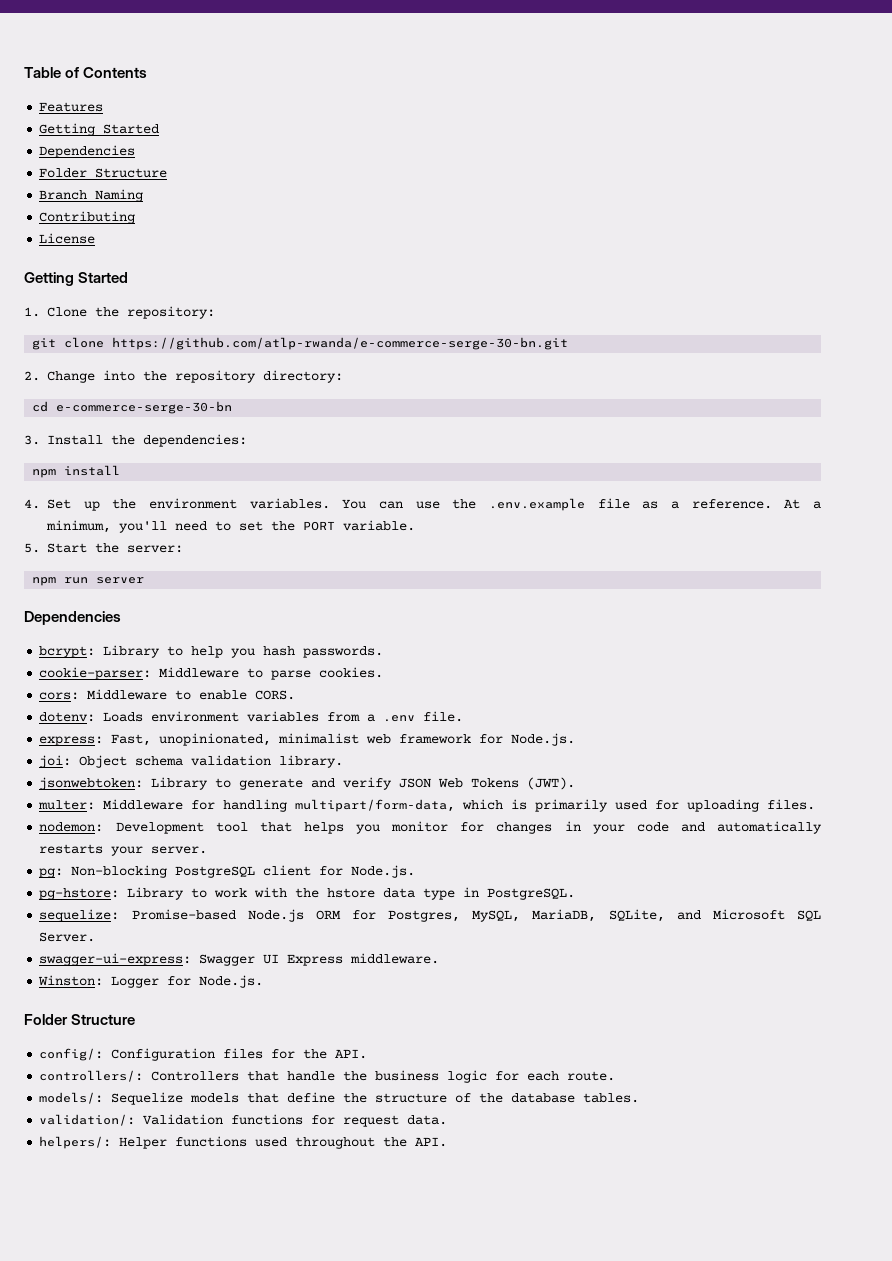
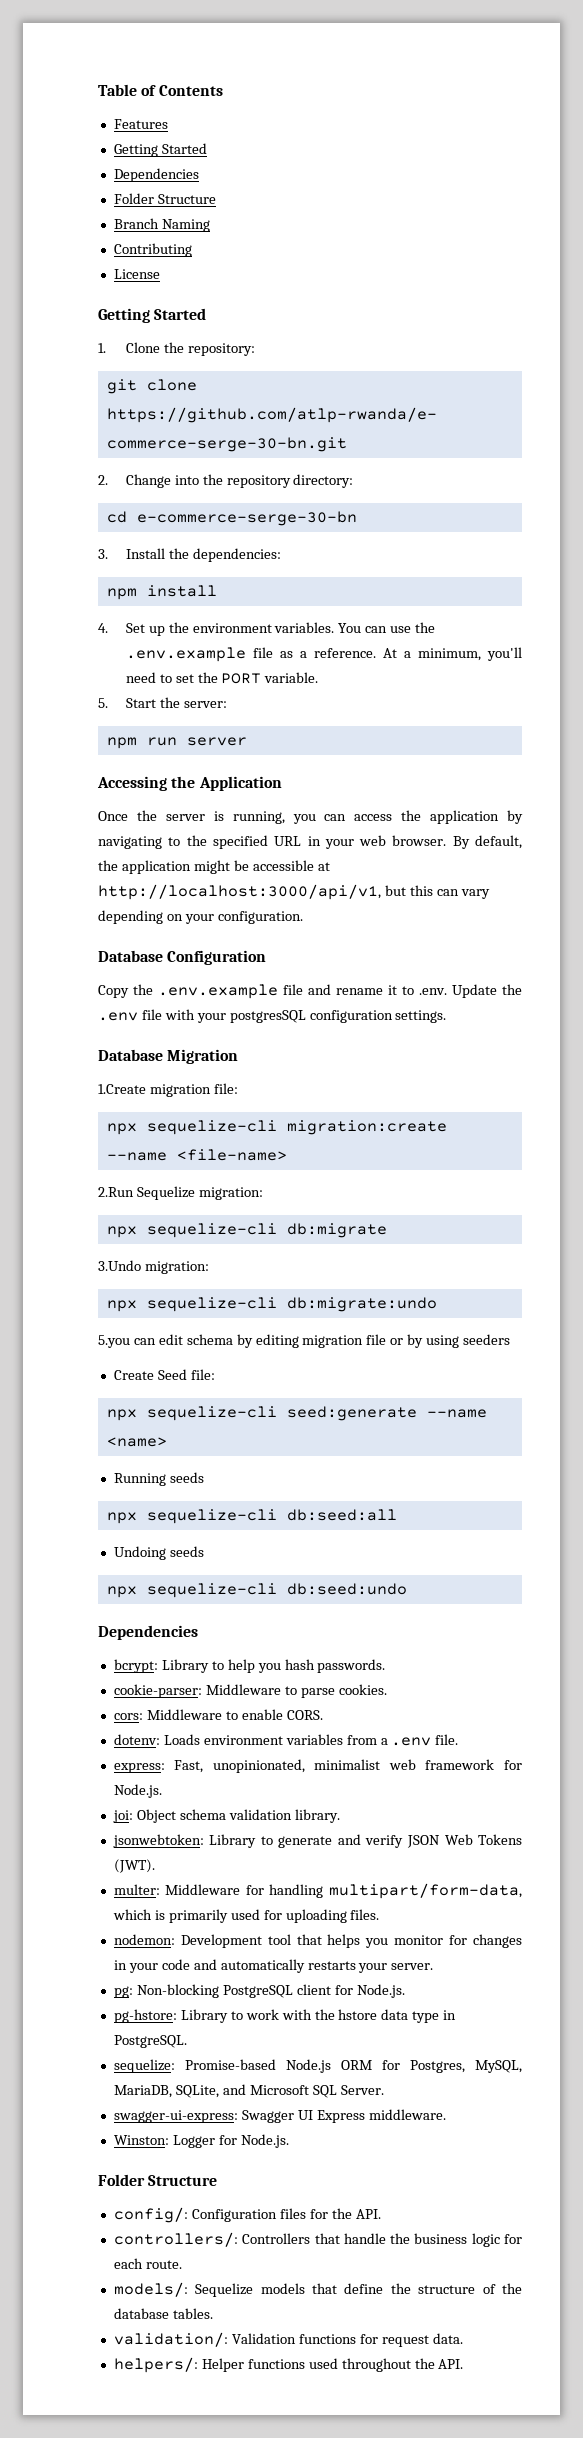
+ Accessing the Application
+ Once the server is running, you can access the application by navigating to the specified URL in your web browser. By default, the application might be accessible at http://localhost:3000/api/v1, but this can vary depending on your configuration.
+ Database Configuration
+ Copy the .env.example file and rename it to .env. Update the .env file with your postgresSQL configuration settings.
+ Database Migration
+ 1.Create migration file:
+ npx sequelize-cli migration:create --name <file-name>
+ 2.Run Sequelize migration:
+ npx sequelize-cli db:migrate
+ 3.Undo migration:
+ npx sequelize-cli db:migrate:undo
+ 5.you can edit schema by editing migration file or by using seeders
+ Create Seed file:
+ npx sequelize-cli seed:generate --name <name>
+ Running seeds
+ npx sequelize-cli db:seed:all
+ Undoing seeds
+ npx sequelize-cli db:seed:undo

